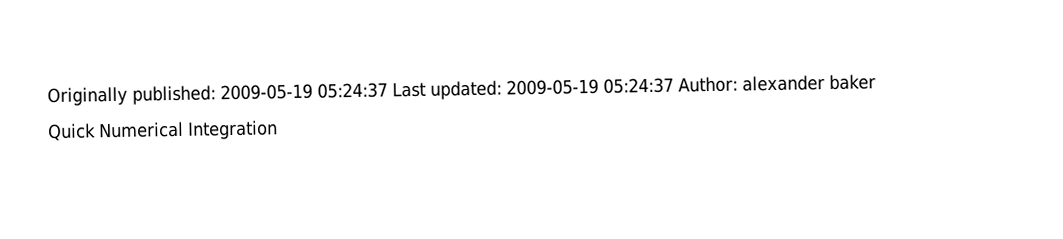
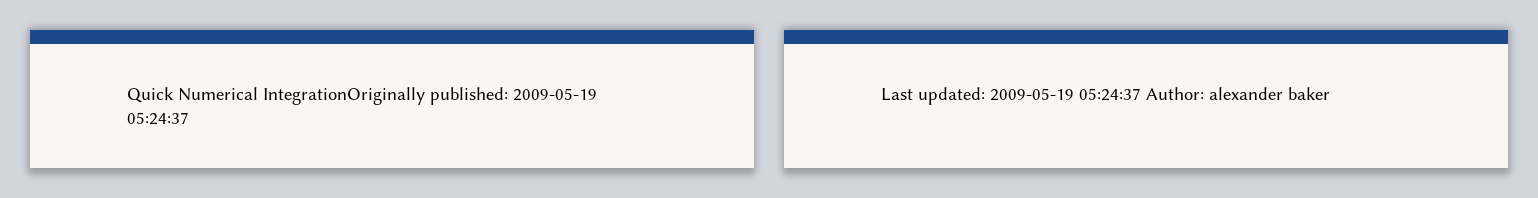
- Originally published: 2009-05-19 05:24:37 Last updated: 2009-05-19 05:24:37 Author: alexander baker
+ Quick Numerical IntegrationOriginally published: 2009-05-19 05:24:37
+ Last updated: 2009-05-19 05:24:37 Author: alexander baker
- Quick Numerical Integration

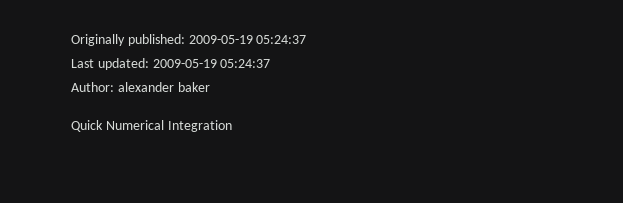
- Quick Numerical IntegrationOriginally published: 2009-05-19 05:24:37
+ Originally published: 2009-05-19 05:24:37
- Last updated: 2009-05-19 05:24:37 Author: alexander baker
+ Last updated: 2009-05-19 05:24:37
+ Author: alexander baker
+ Quick Numerical Integration

